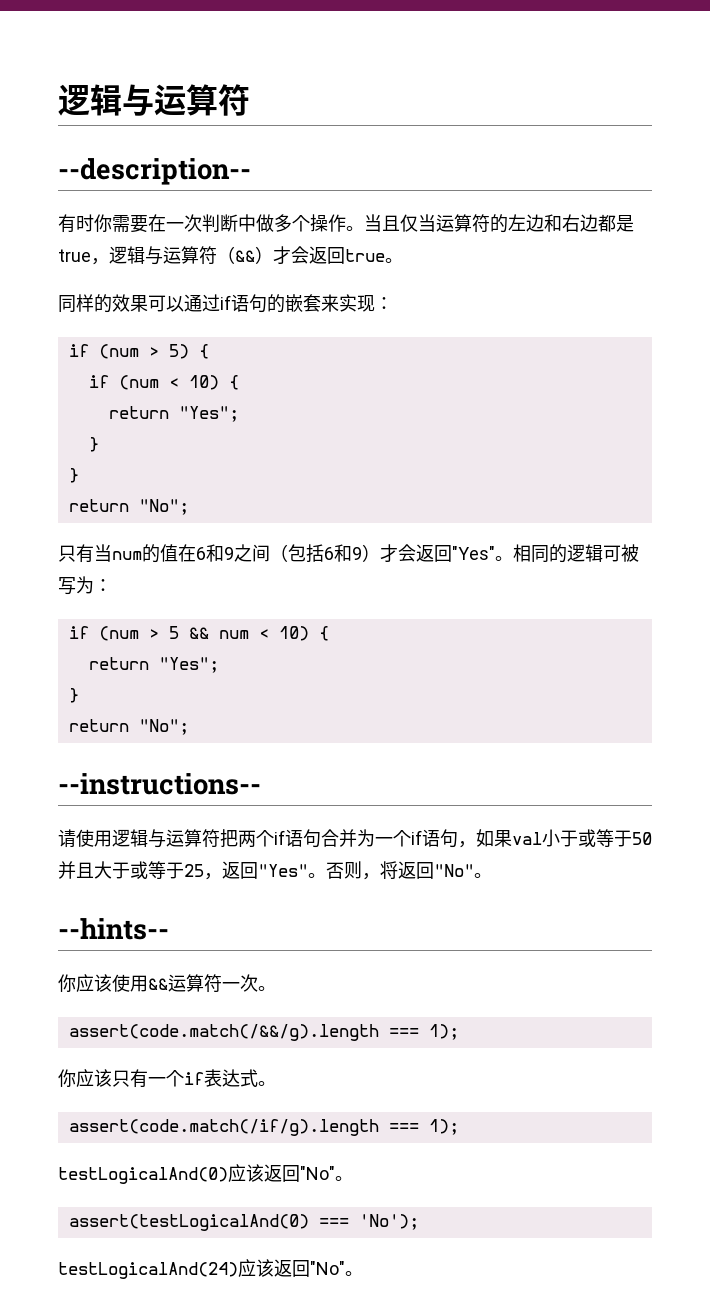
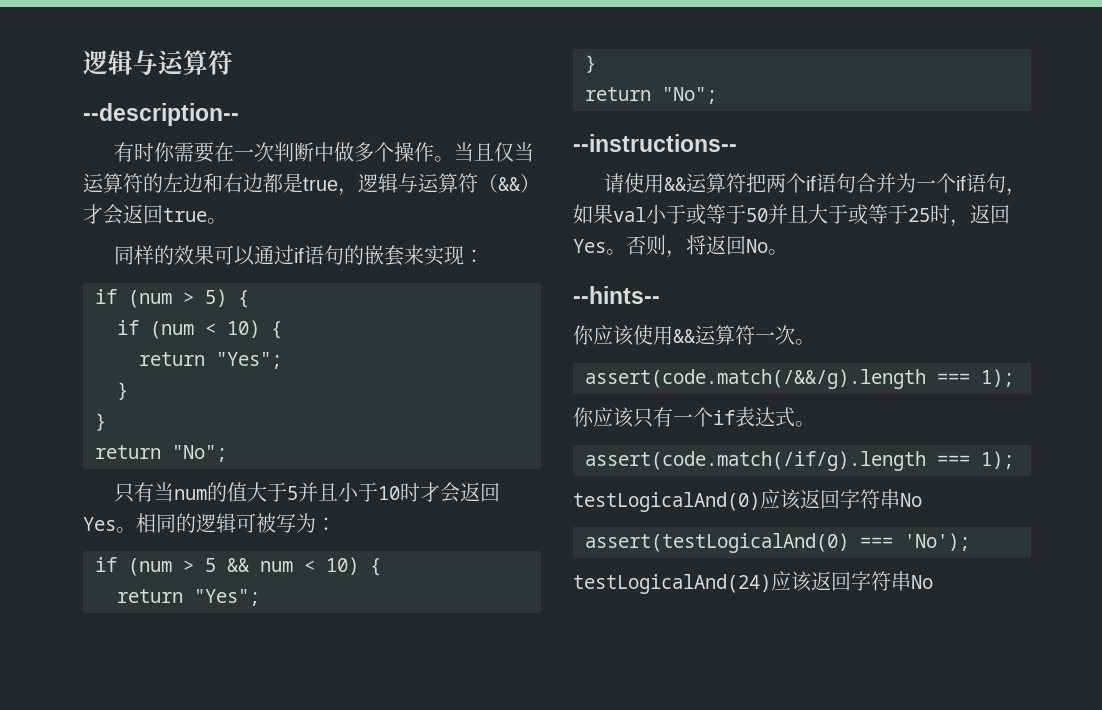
- 只有当num的值在6和9之间（包括6和9）才会返回"Yes"。
+ 只有当num的值大于5并且小于10时才会返回Yes。
- 请使用逻辑与运算符把两个if语句合并为一个if语句，如果val小于或等于50并且大于或等于25，返回"Yes"。
+ 请使用&&运算符把两个if语句合并为一个if语句，如果val小于或等于50并且大于或等于25时，返回Yes。
- 否则，将返回"No"。
+ 否则，将返回No。
- testLogicalAnd(0)应该返回"No"。
+ testLogicalAnd(0)应该返回字符串No
- testLogicalAnd(24)应该返回"No"。
+ testLogicalAnd(24)应该返回字符串No

